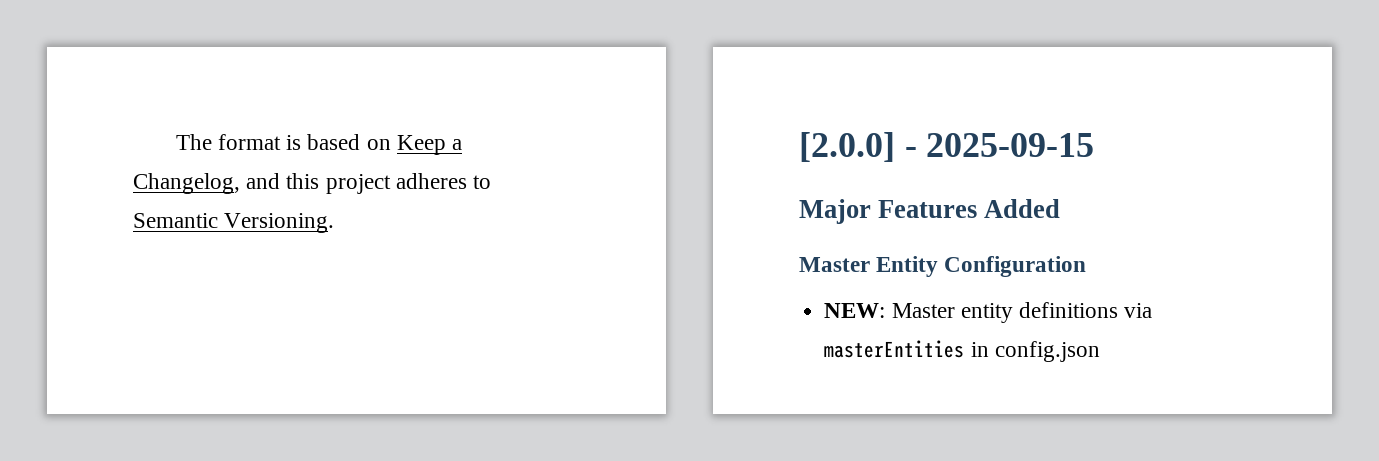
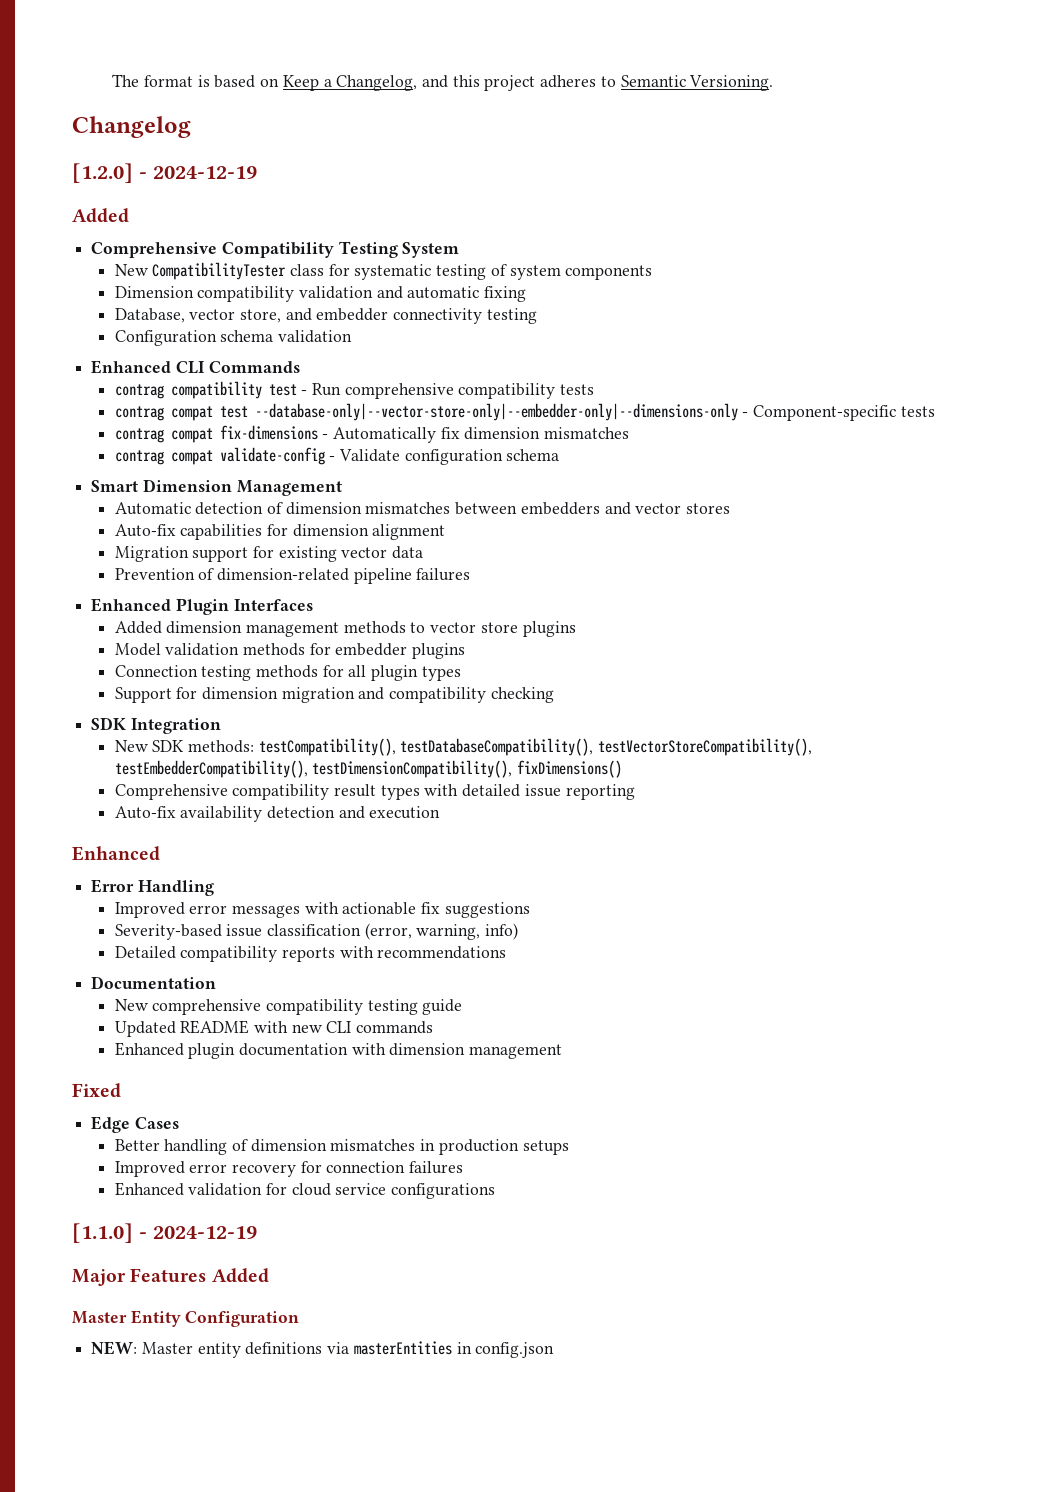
- [2.0.0] - 2025-09-15
+ Changelog
+ [1.2.0] - 2024-12-19
+ Added
+ Comprehensive Compatibility Testing System
+ New CompatibilityTester class for systematic testing of system components
+ Dimension compatibility validation and automatic fixing
+ Database, vector store, and embedder connectivity testing
+ Configuration schema validation
+ Enhanced CLI Commands
+ contrag compatibility test - Run comprehensive compatibility tests
+ contrag compat test --database-only|--vector-store-only|--embedder-only|--dimensions-only - Component-specific tests
+ contrag compat fix-dimensions - Automatically fix dimension mismatches
+ contrag compat validate-config - Validate configuration schema
+ Smart Dimension Management
+ Automatic detection of dimension mismatches between embedders and vector stores
+ Auto-fix capabilities for dimension alignment
+ Migration support for existing vector data
+ Prevention of dimension-related pipeline failures
+ Enhanced Plugin Interfaces
+ Added dimension management methods to vector store plugins
+ Model validation methods for embedder plugins
+ Connection testing methods for all plugin types
+ Support for dimension migration and compatibility checking
+ SDK Integration
+ New SDK methods: testCompatibility(), testDatabaseCompatibility(), testVectorStoreCompatibility(), testEmbedderCompatibility(), testDimensionCompatibility(), fixDimensions()
+ Comprehensive compatibility result types with detailed issue reporting
+ Auto-fix availability detection and execution
+ Enhanced
+ Error Handling
+ Improved error messages with actionable fix suggestions
+ Severity-based issue classification (error, warning, info)
+ Detailed compatibility reports with recommendations
+ Documentation
+ New comprehensive compatibility testing guide
+ Updated README with new CLI commands
+ Enhanced plugin documentation with dimension management
+ Fixed
+ Edge Cases
+ Better handling of dimension mismatches in production setups
+ Improved error recovery for connection failures
+ Enhanced validation for cloud service configurations
+ [1.1.0] - 2024-12-19

